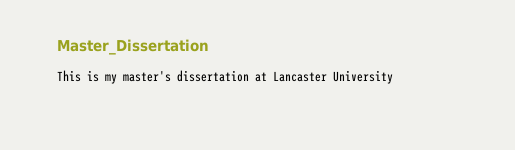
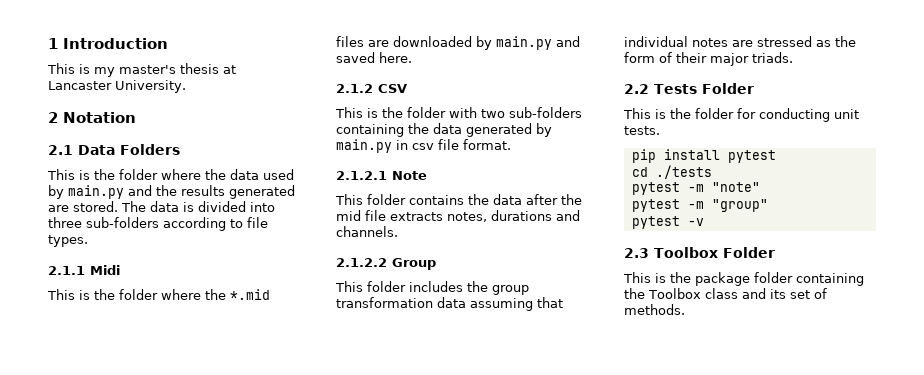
- Master_Dissertation
+ 1 Introduction
- This is my master's dissertation at Lancaster University
+ This is my master's thesis at Lancaster University.
+ 2 Notation
+ 2.1 Data Folders
+ This is the folder where the data used by main.py and the results generated are stored. The data is divided into three sub-folders according to file types.
+ 2.1.1 Midi
+ This is the folder where the *.mid files are downloaded by main.py and saved here.
+ 2.1.2 CSV
+ This is the folder with two sub-folders containing the data generated by main.py in csv file format.
+ 2.1.2.1 Note
+ This folder contains the data after the mid file extracts notes, durations and channels.
+ 2.1.2.2 Group
+ This folder includes the group transformation data assuming that individual notes are stressed as the form of their major triads.
+ 2.2 Tests Folder
+ This is the folder for conducting unit tests.
+ pip install pytest
+ cd ./tests
+ pytest -m "note"
+ pytest -m "group"
+ pytest -v
+ 2.3 Toolbox Folder
+ This is the package folder containing the Toolbox class and its set of methods.

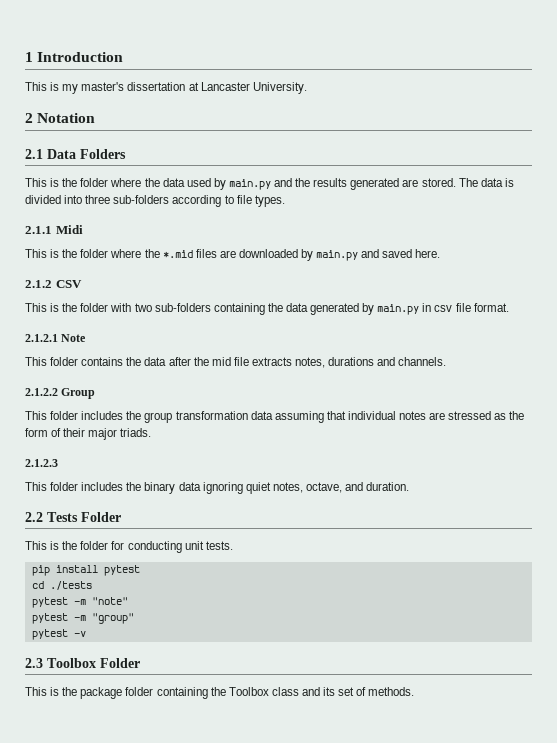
- This is my master's thesis at Lancaster University.
+ This is my master's dissertation at Lancaster University.
+ 2.1.2.3
+ This folder includes the binary data ignoring quiet notes, octave, and duration.

